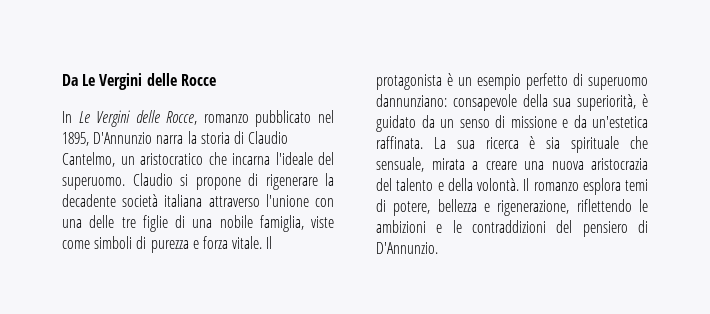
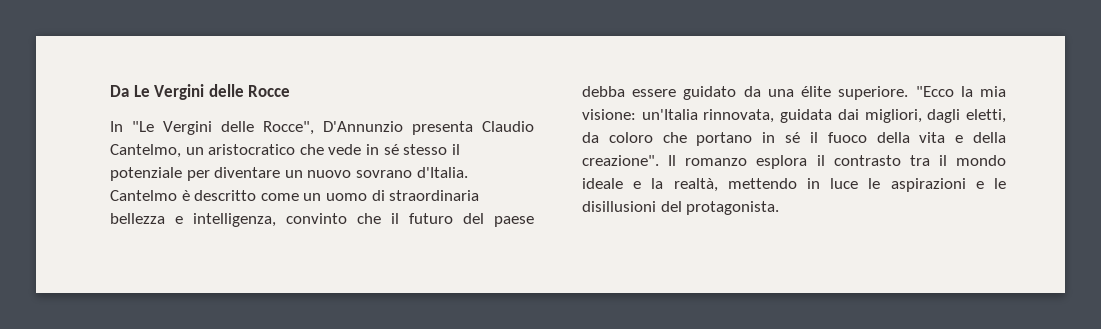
- In Le Vergini delle Rocce, romanzo pubblicato nel 1895, D'Annunzio narra la storia di Claudio Cantelmo, un aristocratico che incarna l'ideale del superuomo. Claudio si propone di rigenerare la decadente società italiana attraverso l'unione con una delle tre figlie di una nobile famiglia, viste come simboli di purezza e forza vitale. Il protagonista è un esempio perfetto di superuomo dannunziano: consapevole della sua superiorità, è guidato da un senso di missione e da un'estetica raffinata. La sua ricerca è sia spirituale che sensuale, mirata a creare una nuova aristocrazia del talento e della volontà.
+ In "Le Vergini delle Rocce", D'Annunzio presenta Claudio Cantelmo, un aristocratico che vede in sé stesso il potenziale per diventare un nuovo sovrano d'Italia. Cantelmo è descritto come un uomo di straordinaria bellezza e intelligenza, convinto che il futuro del paese debba essere guidato da una élite superiore. "Ecco la mia visione: un'Italia rinnovata, guidata dai migliori, dagli eletti, da coloro che portano in sé il fuoco della vita e della creazione".
- Il romanzo esplora temi di potere, bellezza e rigenerazione, riflettendo le ambizioni e le contraddizioni del pensiero di D'Annunzio.
+ Il romanzo esplora il contrasto tra il mondo ideale e la realtà, mettendo in luce le aspirazioni e le disillusioni del protagonista.

